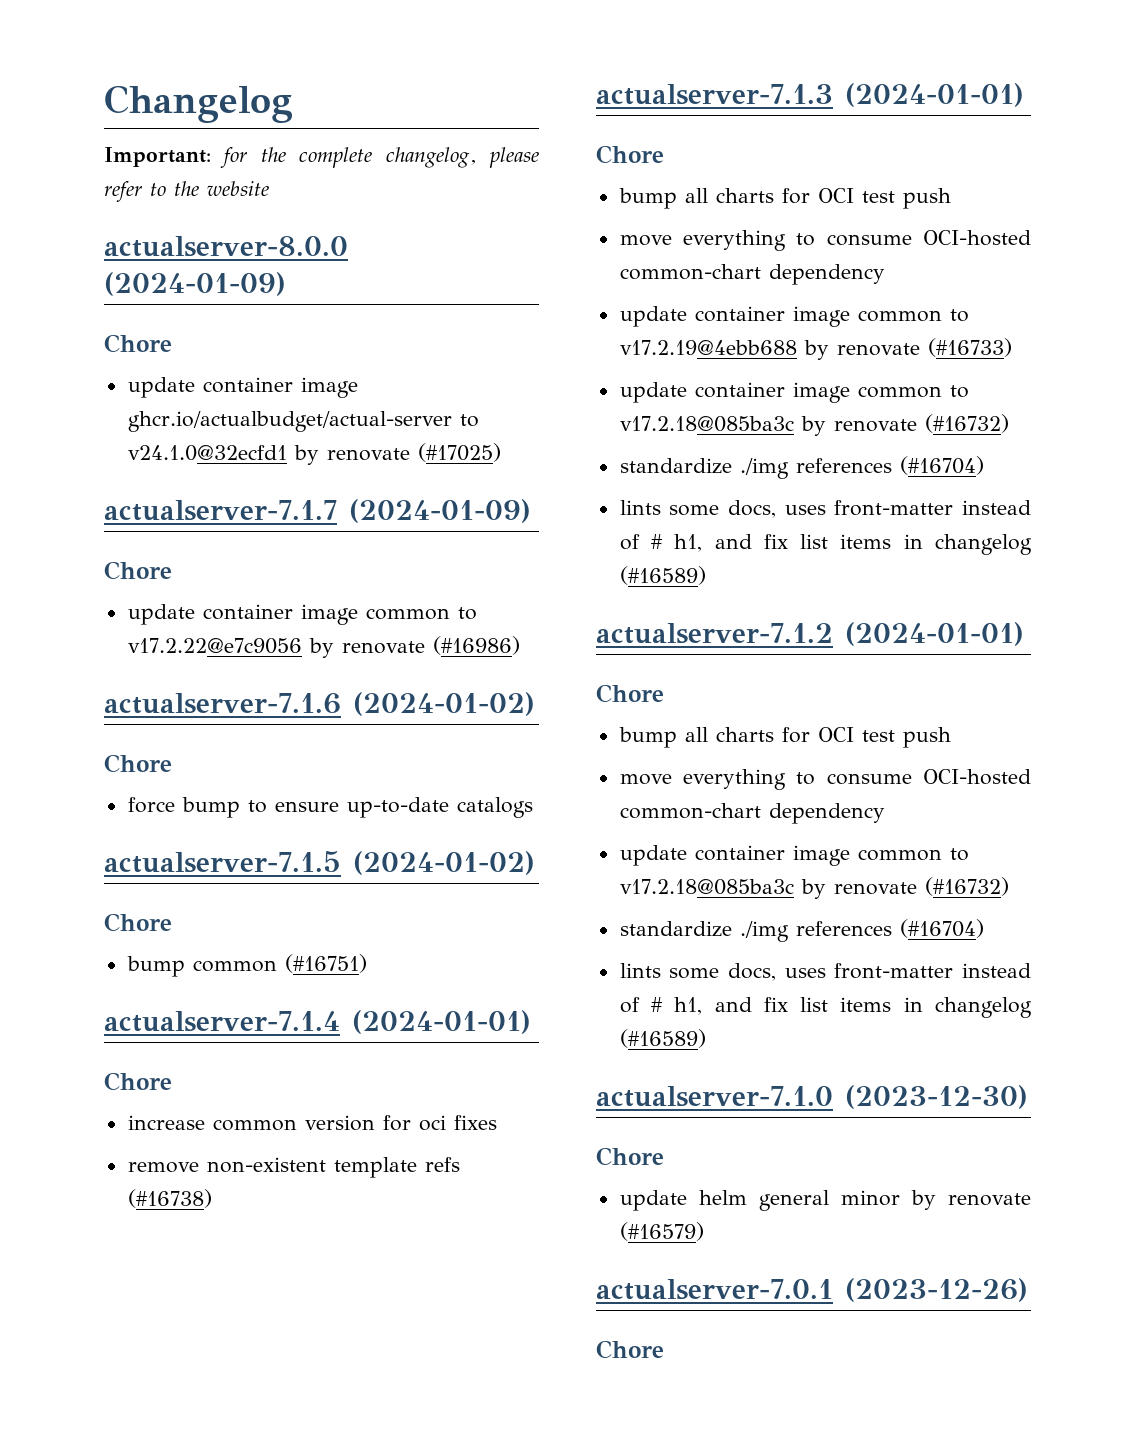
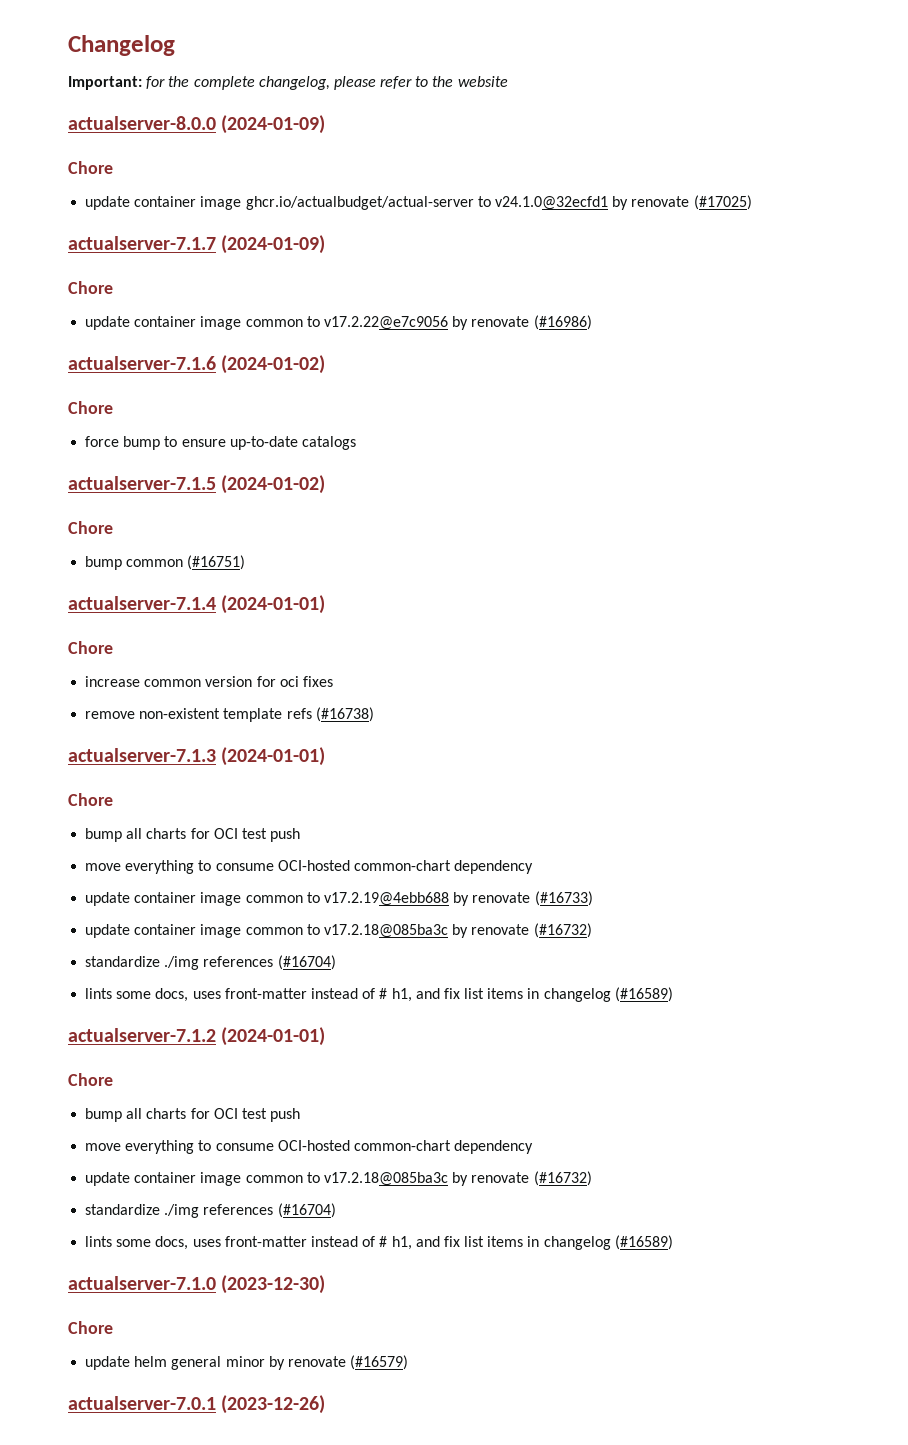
  actualserver-7.0.1 (2023-12-26)
- Chore

